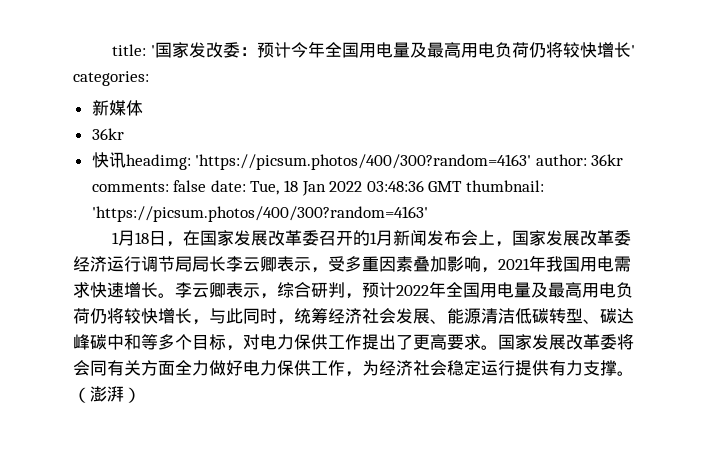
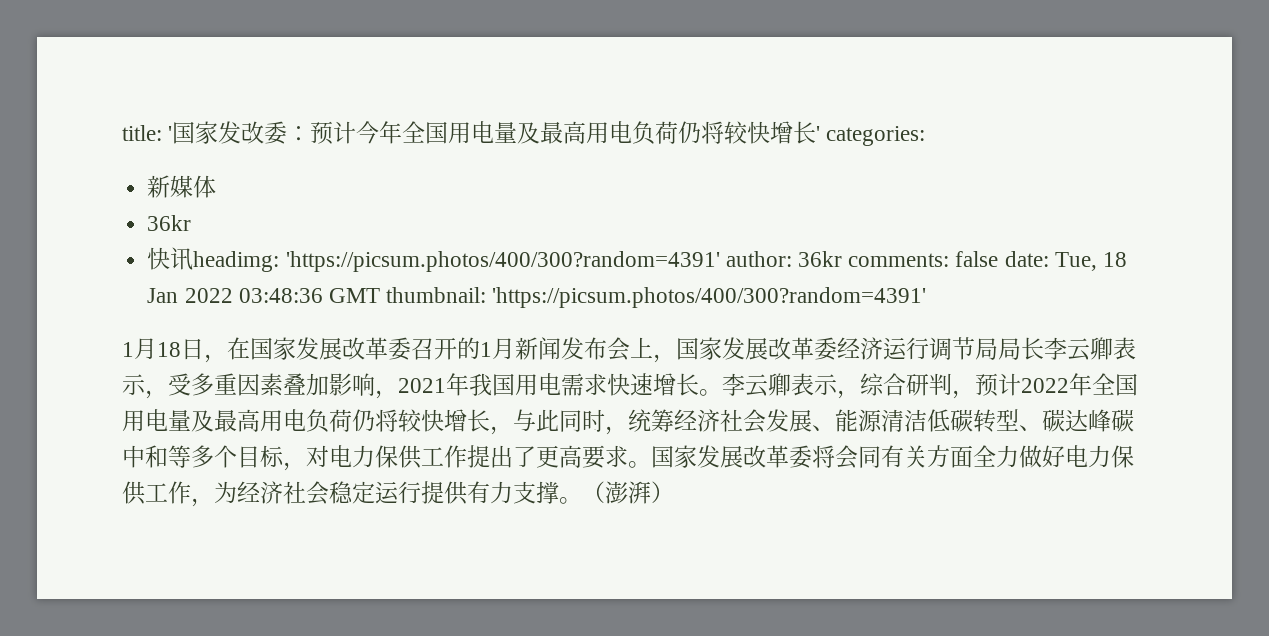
- 快讯headimg: 'https://picsum.photos/400/300?random=4163' author: 36kr comments: false date: Tue, 18 Jan 2022 03:48:36 GMT thumbnail: 'https://picsum.photos/400/300?random=4163'
+ 快讯headimg: 'https://picsum.photos/400/300?random=4391' author: 36kr comments: false date: Tue, 18 Jan 2022 03:48:36 GMT thumbnail: 'https://picsum.photos/400/300?random=4391'

